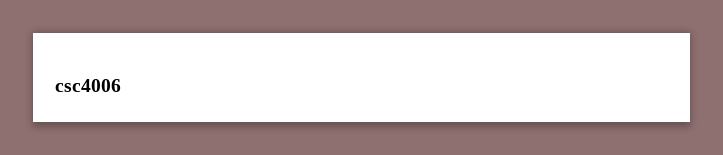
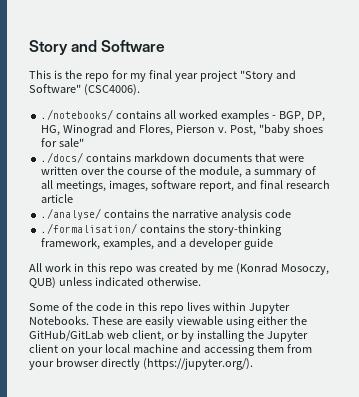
- csc4006
+ Story and Software
+ This is the repo for my final year project "Story and Software" (CSC4006).
+ ./notebooks/ contains all worked examples - BGP, DP, HG, Winograd and Flores, Pierson v. Post, "baby shoes for sale"
+ ./docs/ contains markdown documents that were written over the course of the module, a summary of all meetings, images, software report, and final research article
+ ./analyse/ contains the narrative analysis code
+ ./formalisation/ contains the story-thinking framework, examples, and a developer guide
+ All work in this repo was created by me (Konrad Mosoczy, QUB) unless indicated otherwise.
+ Some of the code in this repo lives within Jupyter Notebooks. These are easily viewable using either the GitHub/GitLab web client, or by installing the Jupyter client on your local machine and accessing them from your browser directly (https://jupyter.org/).

